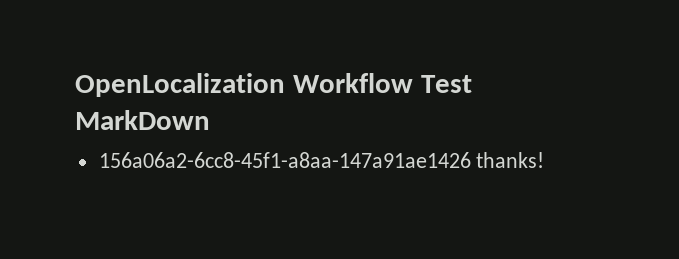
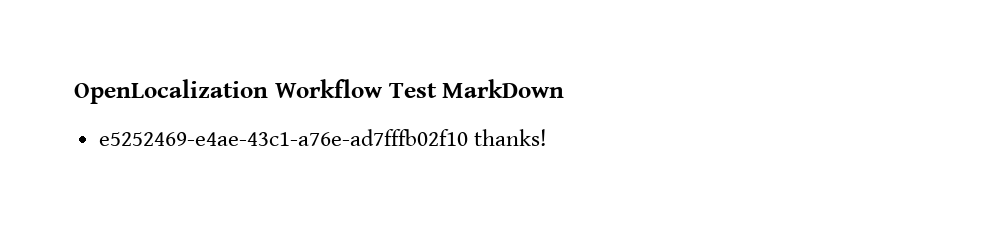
- 156a06a2-6cc8-45f1-a8aa-147a91ae1426 thanks!
+ e5252469-e4ae-43c1-a76e-ad7fffb02f10 thanks!

